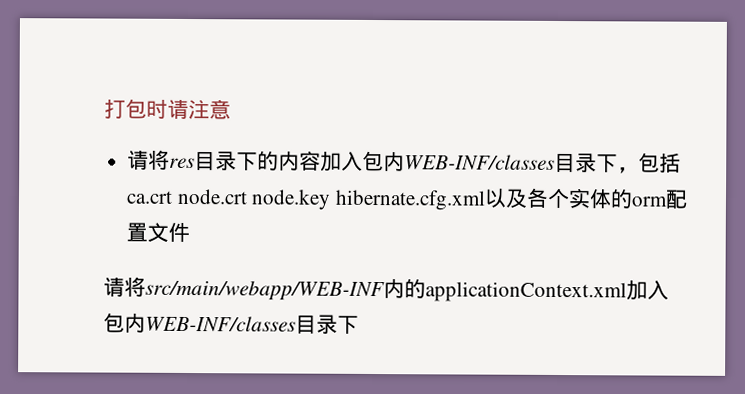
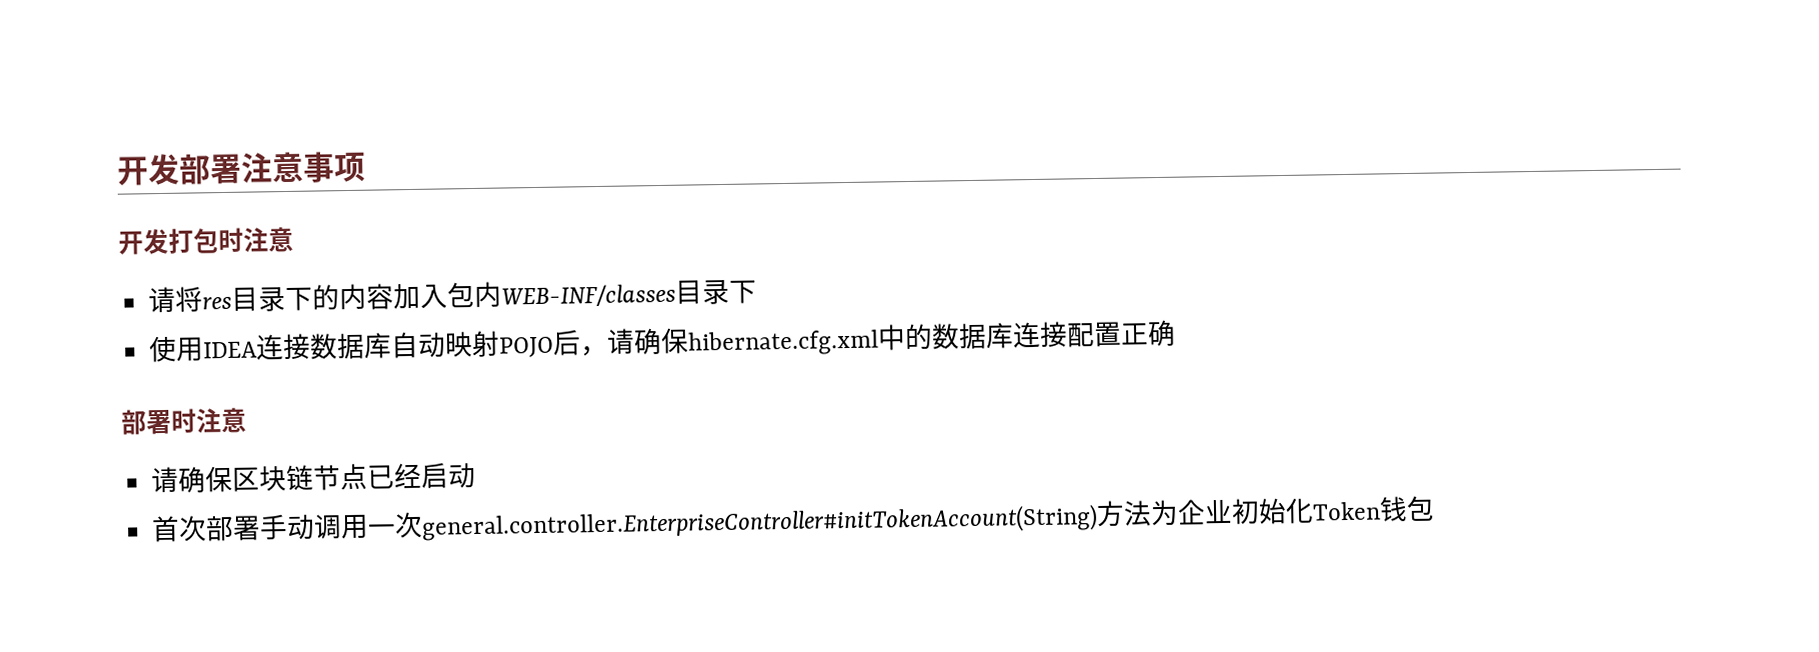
- 打包时请注意
+ 开发部署注意事项
+ 开发打包时注意
- 请将res目录下的内容加入包内WEB-INF/classes目录下，包括ca.crt node.crt node.key hibernate.cfg.xml以及各个实体的orm配置文件
- 请将src/main/webapp/WEB-INF内的applicationContext.xml加入包内WEB-INF/classes目录下
+ 请将res目录下的内容加入包内WEB-INF/classes目录下
+ 使用IDEA连接数据库自动映射POJO后，请确保hibernate.cfg.xml中的数据库连接配置正确
+ 部署时注意
+ 请确保区块链节点已经启动
+ 首次部署手动调用一次general.controller.EnterpriseController#initTokenAccount(String)方法为企业初始化Token钱包

